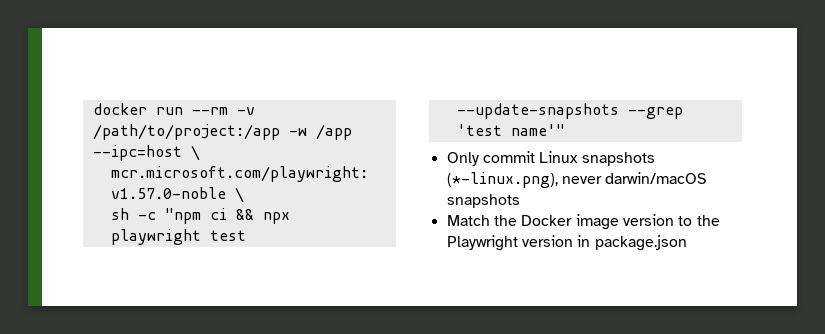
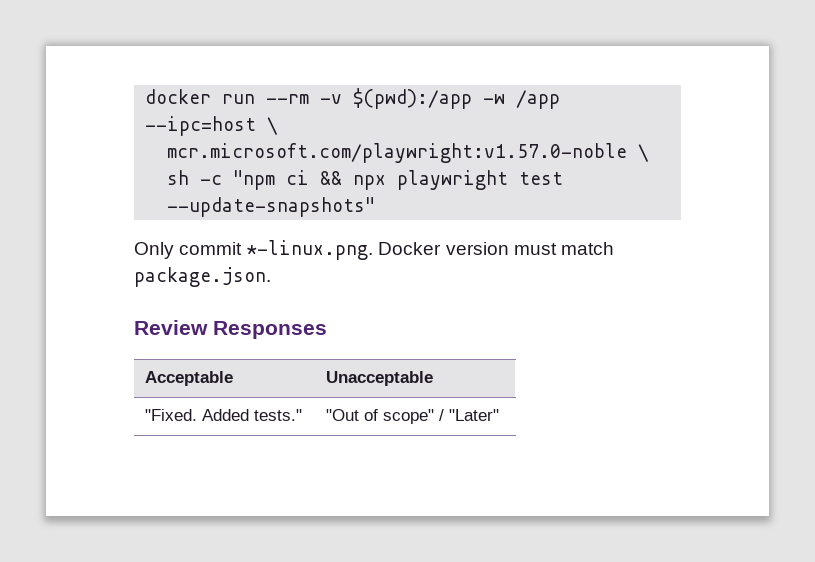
- docker run --rm -v /path/to/project:/app -w /app --ipc=host \
+ docker run --rm -v $(pwd):/app -w /app --ipc=host \
- sh -c "npm ci && npx playwright test --update-snapshots --grep 'test name'"
- Only commit Linux snapshots (*-linux.png), never darwin/macOS snapshots
- Match the Docker image version to the Playwright version in package.json
+ sh -c "npm ci && npx playwright test --update-snapshots"
+ Only commit *-linux.png. Docker version must match package.json.
+ Review Responses
+ Acceptable | Unacceptable
+ "Fixed. Added tests." | "Out of scope" / "Later"

